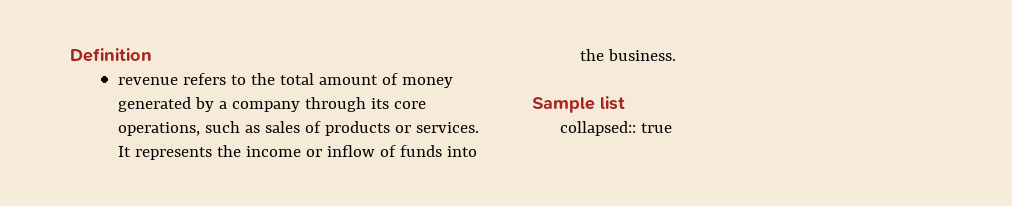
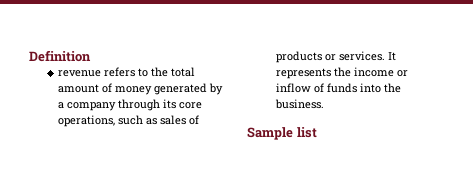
- collapsed:: true

